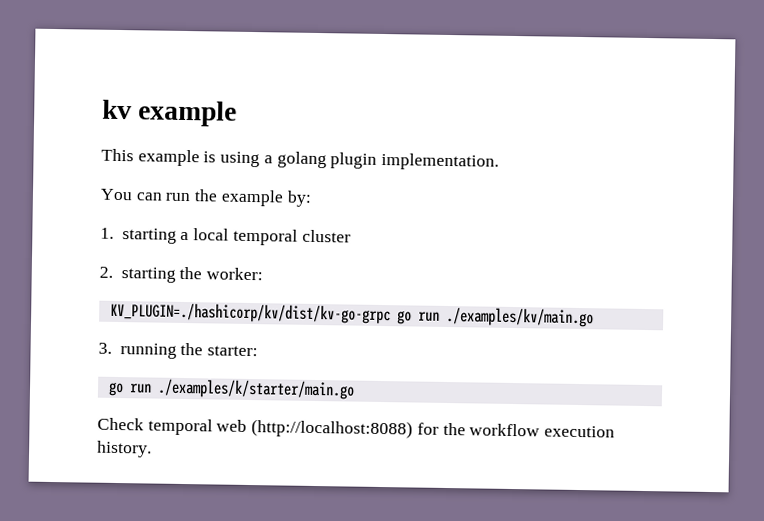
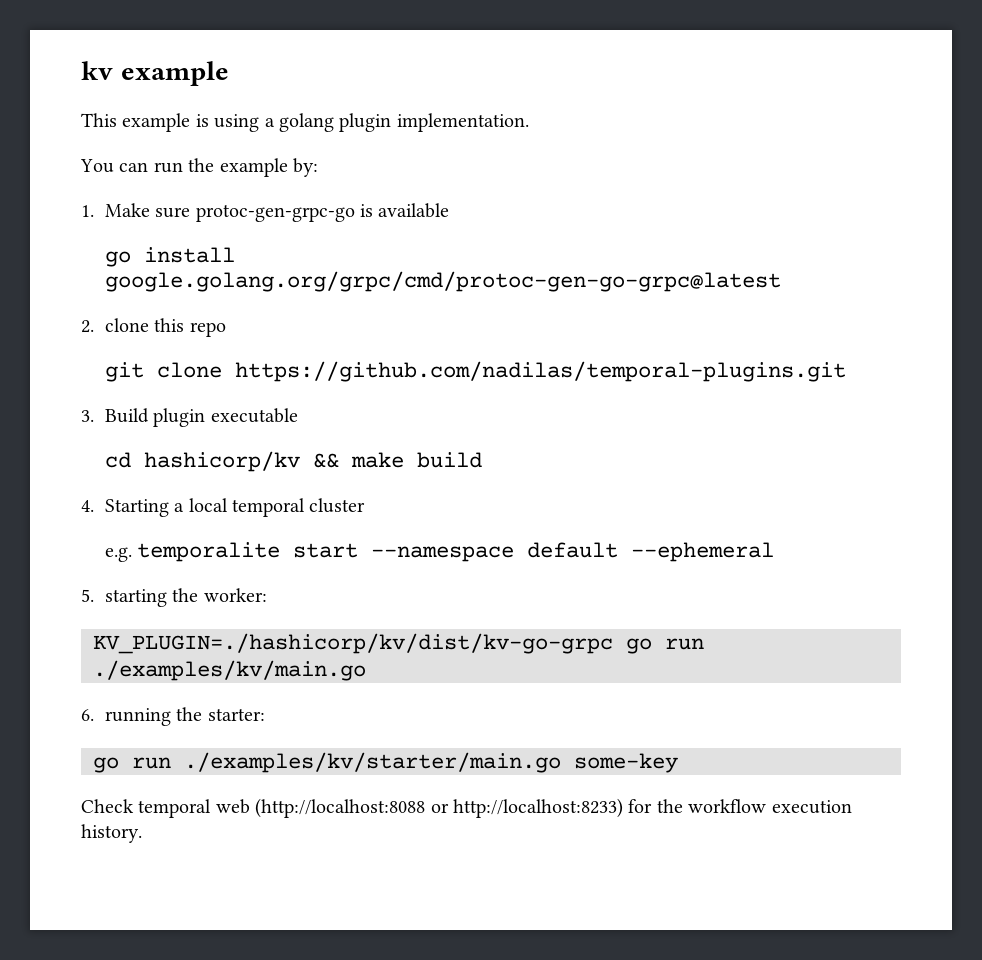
- 1. starting a local temporal cluster
- 2. starting the worker:
+ 1. Make sure protoc-gen-grpc-go is available
+ go install google.golang.org/grpc/cmd/protoc-gen-go-grpc@latest
+ 2. clone this repo
+ git clone https://github.com/nadilas/temporal-plugins.git
+ 3. Build plugin executable
+ cd hashicorp/kv && make build
+ 4. Starting a local temporal cluster
+ e.g. temporalite start --namespace default --ephemeral
+ 5. starting the worker:
- 3. running the starter:
+ 6. running the starter:
- go run ./examples/k/starter/main.go
+ go run ./examples/kv/starter/main.go some-key
- Check temporal web (http://localhost:8088) for the workflow execution history.
+ Check temporal web (http://localhost:8088 or http://localhost:8233) for the workflow execution history.

